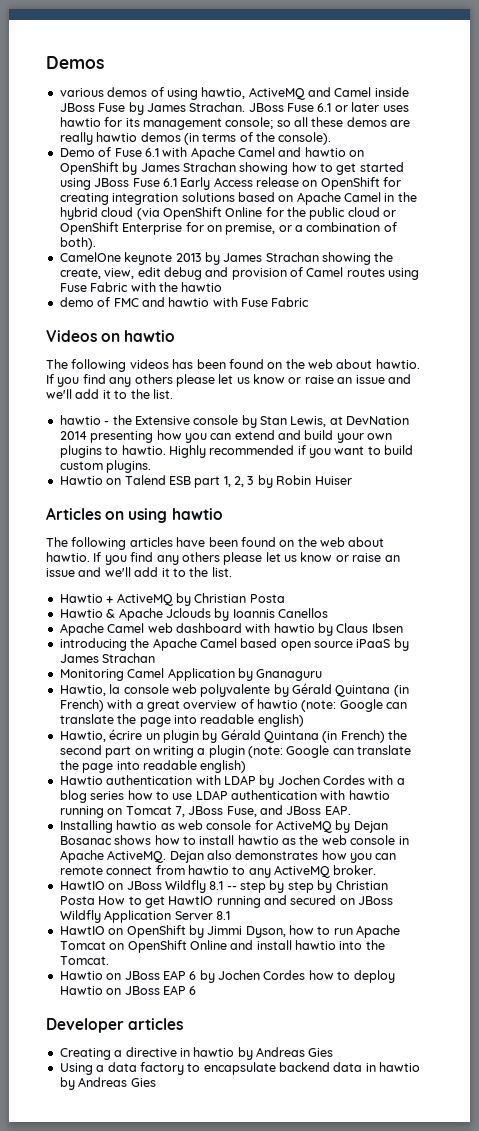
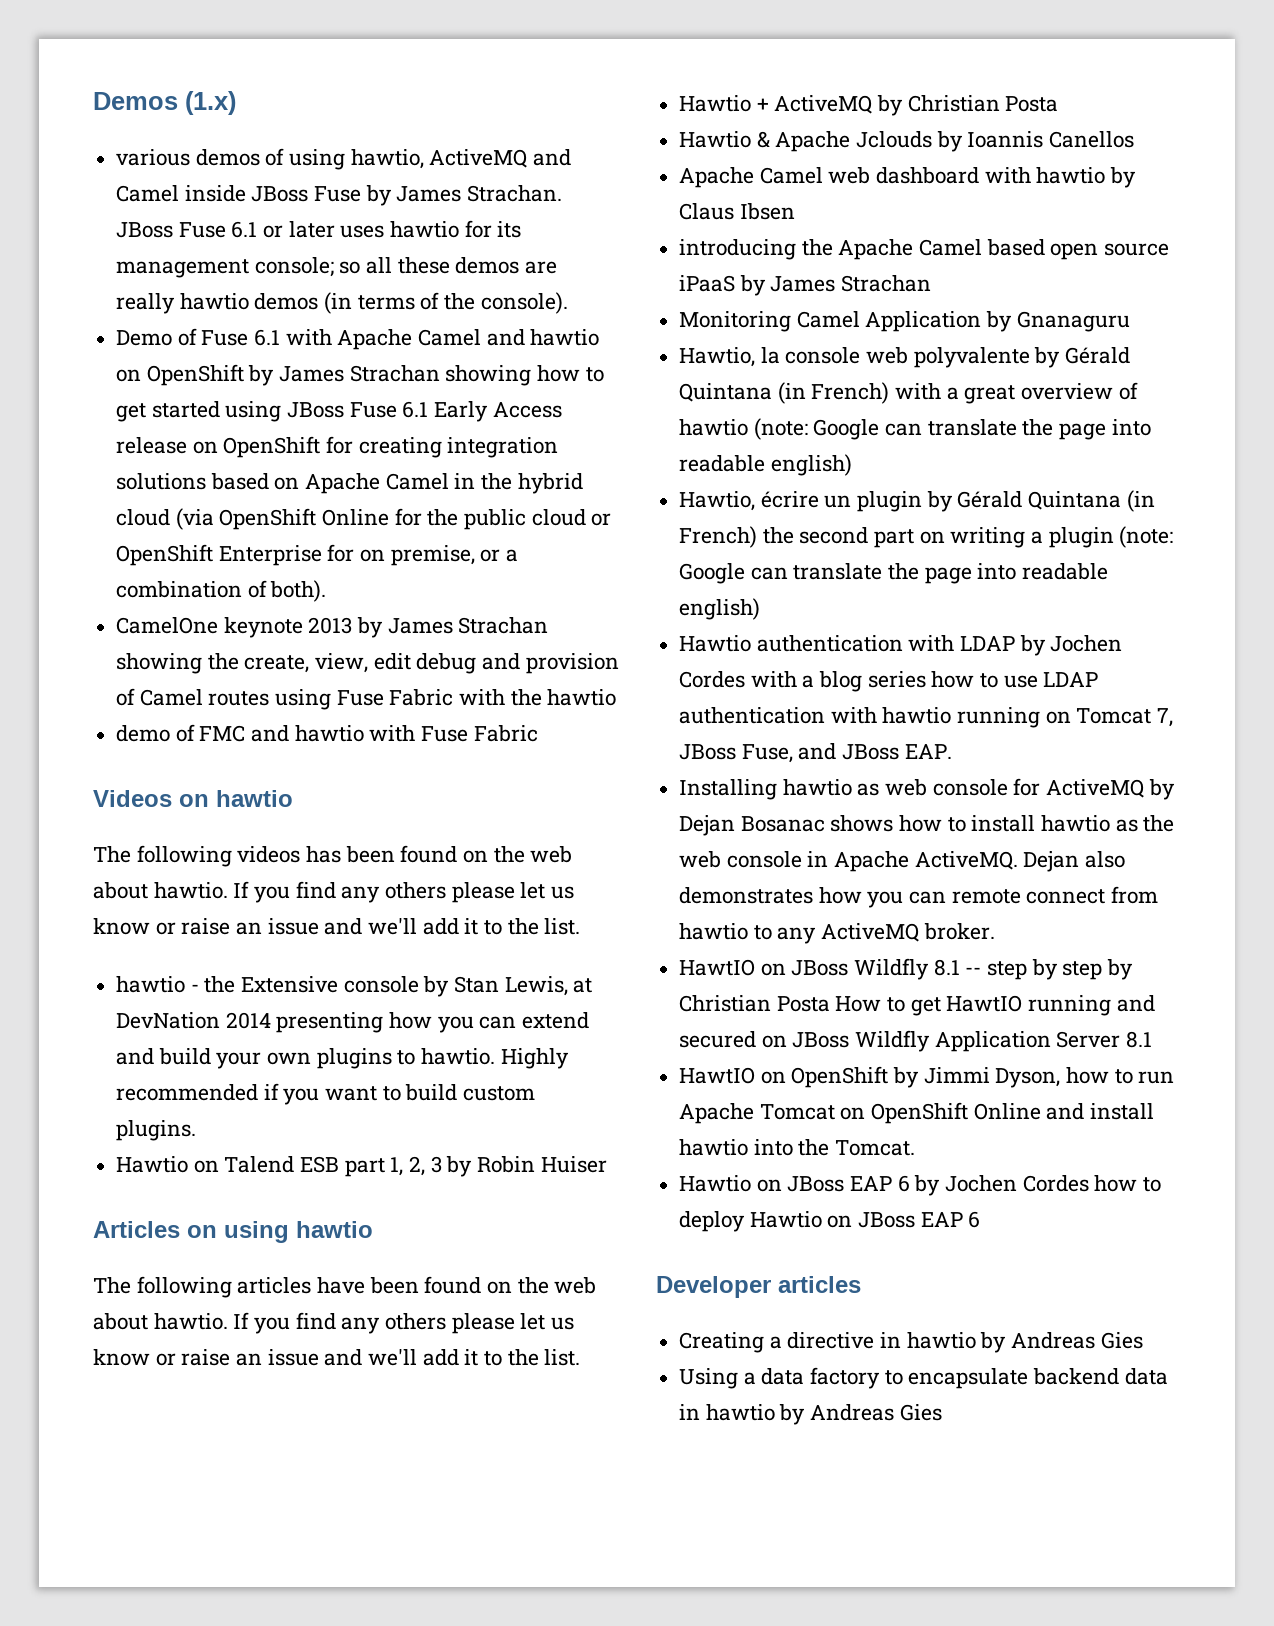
- Demos
+ Demos (1.x)

